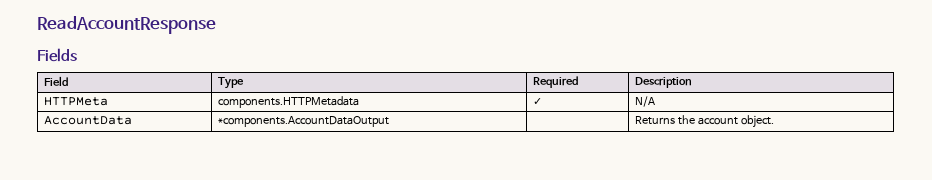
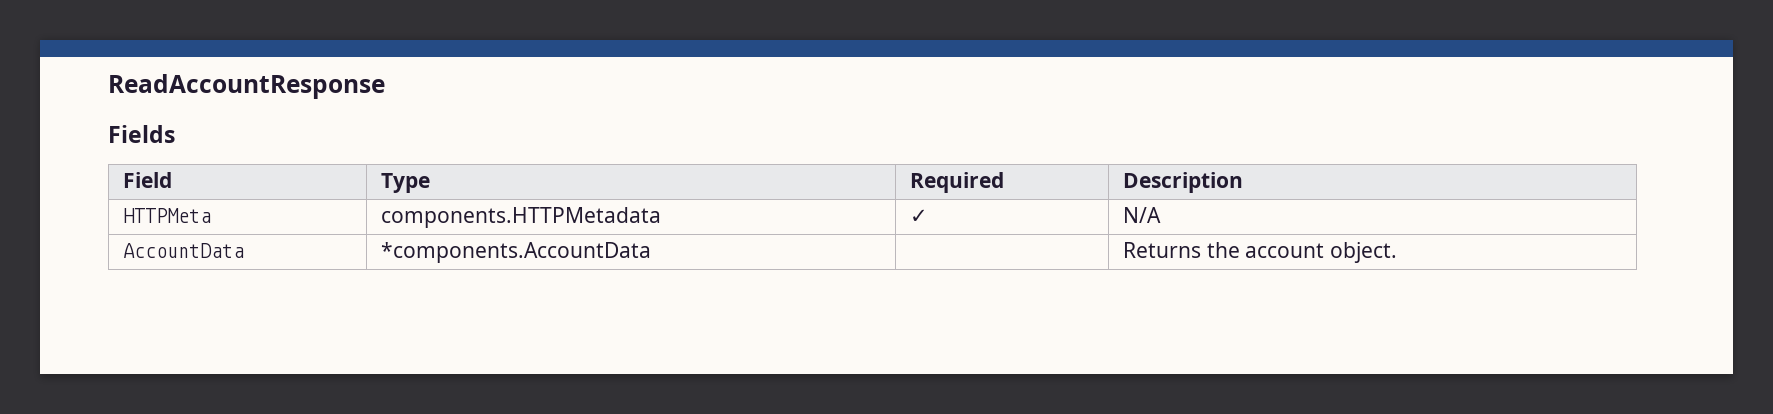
- AccountData | *components.AccountDataOutput | | Returns the account object.
+ AccountData | *components.AccountData | | Returns the account object.

